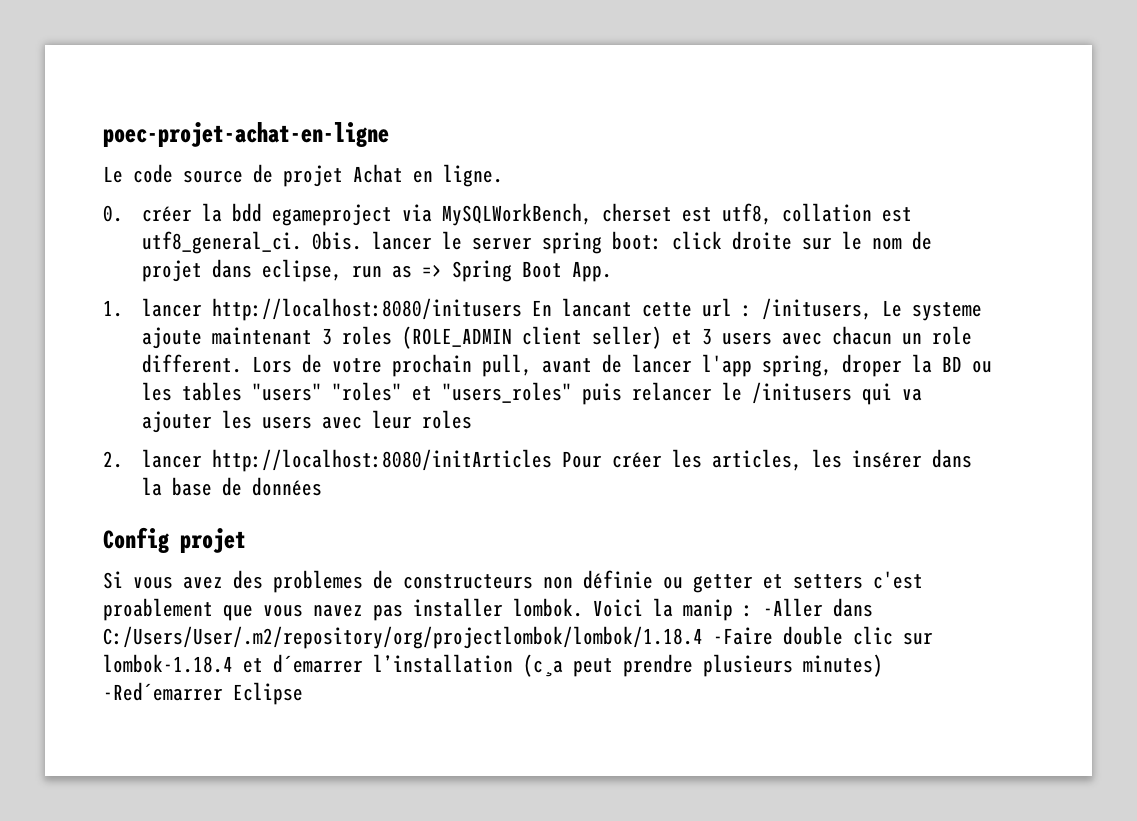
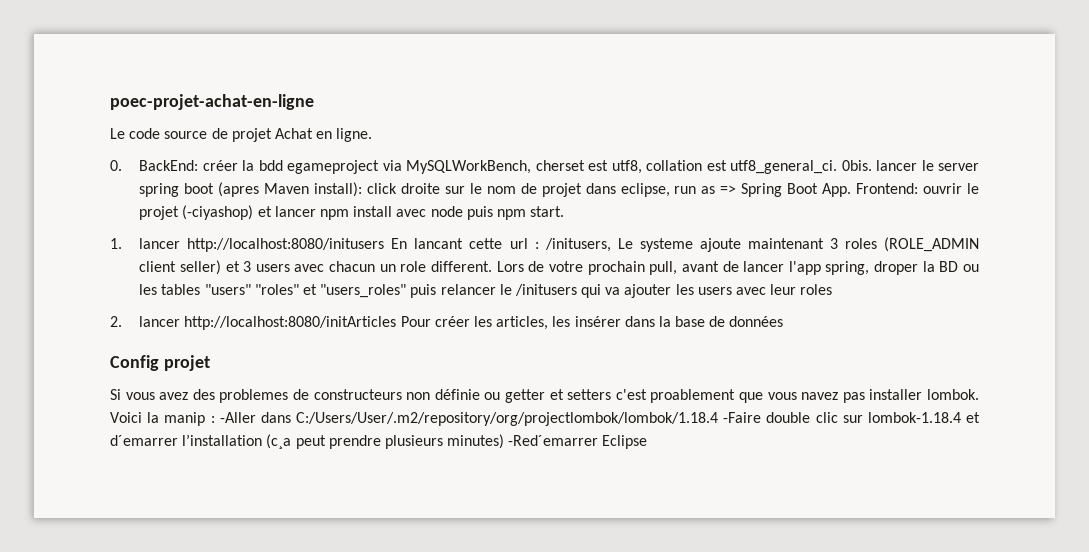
- 0. créer la bdd egameproject via MySQLWorkBench, cherset est utf8, collation est utf8_general_ci.
+ 0. BackEnd: créer la bdd egameproject via MySQLWorkBench, cherset est utf8, collation est utf8_general_ci.
- 0bis. lancer le server spring boot: click droite sur le nom de projet dans eclipse, run as => Spring Boot App.
+ 0bis. lancer le server spring boot (apres Maven install): click droite sur le nom de projet dans eclipse, run as => Spring Boot App. Frontend: ouvrir le projet (-ciyashop) et lancer npm install avec node puis npm start.

